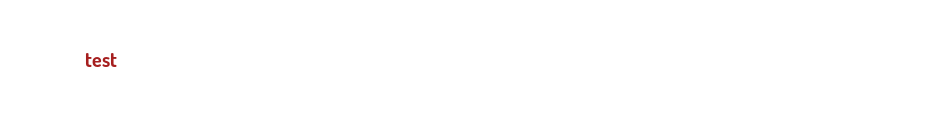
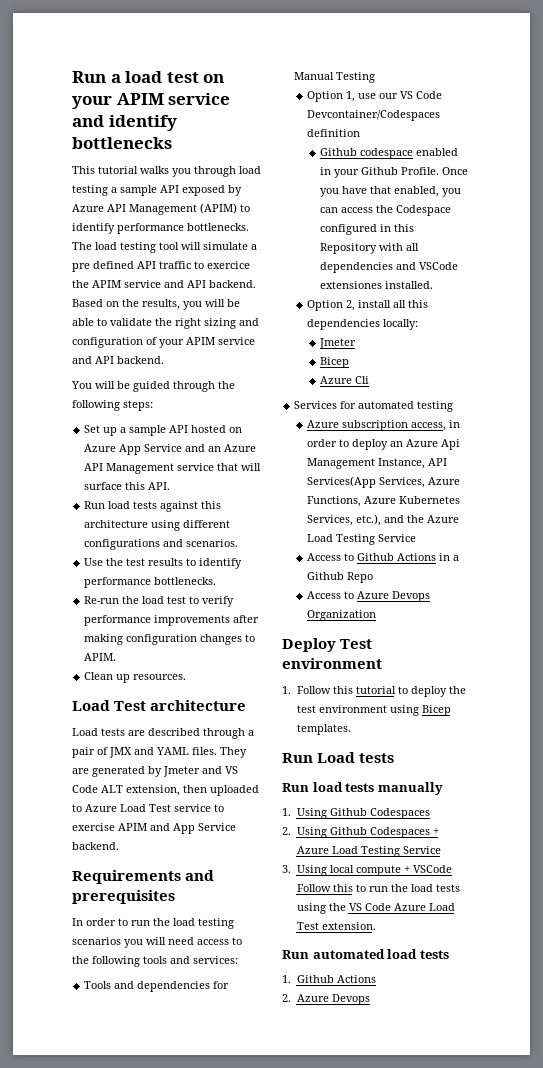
- test
+ Run a load test on your APIM service and identify bottlenecks
+ This tutorial walks you through load testing a sample API exposed by Azure API Management (APIM) to identify performance bottlenecks. The load testing tool will simulate a pre defined API traffic to exercice the APIM service and API backend. Based on the results, you will be able to validate the right sizing and configuration of your APIM service and API backend.
+ You will be guided through the following steps:
+ Set up a sample API hosted on Azure App Service and an Azure API Management service that will surface this API.
+ Run load tests against this architecture using different configurations and scenarios.
+ Use the test results to identify performance bottlenecks.
+ Re-run the load test to verify performance improvements after making configuration changes to APIM.
+ Clean up resources.
+ Load Test architecture
+ Load tests are described through a pair of JMX and YAML files. They are generated by Jmeter and VS Code ALT extension, then uploaded to Azure Load Test service to exercise APIM and App Service backend.
+ Requirements and prerequisites
+ In order to run the load testing scenarios you will need access to the following tools and services:
+ Tools and dependencies for Manual Testing
+ Option 1, use our VS Code Devcontainer/Codespaces definition
+ Github codespace enabled in your Github Profile. Once you have that enabled, you can access the Codespace configured in this Repository with all dependencies and VSCode extensiones installed.
+ Option 2, install all this dependencies locally:
+ Jmeter
+ Bicep
+ Azure Cli
+ Services for automated testing
+ Azure subscription access, in order to deploy an Azure Api Management Instance, API Services(App Services, Azure Functions, Azure Kubernetes Services, etc.), and the Azure Load Testing Service
+ Access to Github Actions in a Github Repo
+ Access to Azure Devops Organization
+ Deploy Test environment
+ 1. Follow this tutorial to deploy the test environment using Bicep templates.
+ Run Load tests
+ Run load tests manually
+ 1. Using Github Codespaces
+ 2. Using Github Codespaces + Azure Load Testing Service
+ 3. Using local compute + VSCode Follow this to run the load tests using the VS Code Azure Load Test extension.
+ Run automated load tests
+ 1. Github Actions
+ 2. Azure Devops

